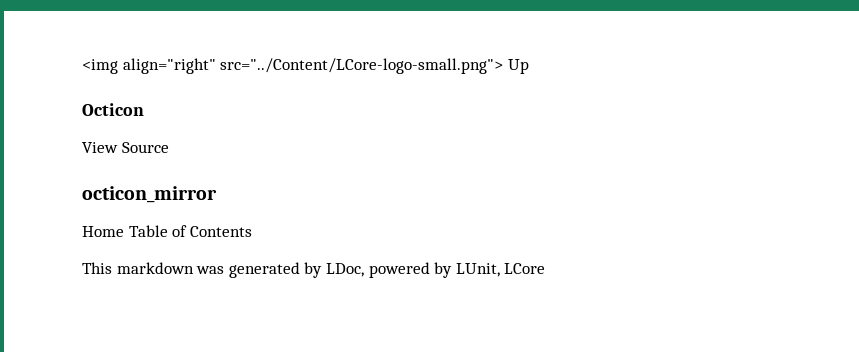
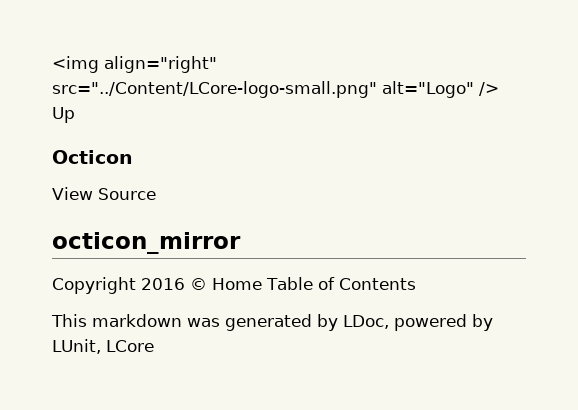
- <img align="right" src="../Content/LCore-logo-small.png"> Up
+ <img align="right" src="../Content/LCore-logo-small.png" alt="Logo" /> Up
- Home Table of Contents
+ Copyright 2016 © Home Table of Contents

